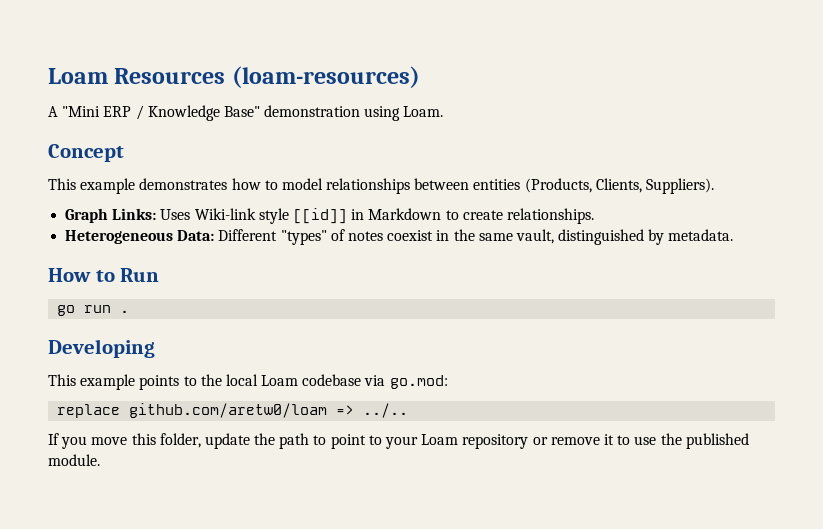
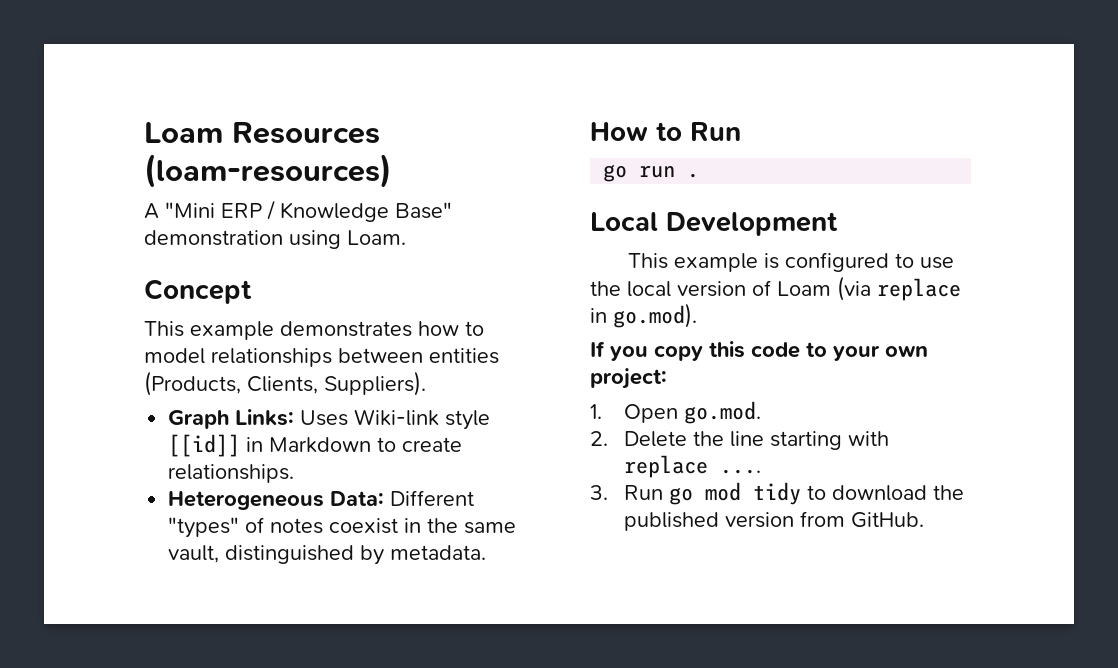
- Developing
- This example points to the local Loam codebase via go.mod:
- replace github.com/aretw0/loam => ../..
- If you move this folder, update the path to point to your Loam repository or remove it to use the published module.
+ Local Development
+ This example is configured to use the local version of Loam (via replace in go.mod).
+ If you copy this code to your own project:
+ 1. Open go.mod.
+ 2. Delete the line starting with replace ....
+ 3. Run go mod tidy to download the published version from GitHub.

